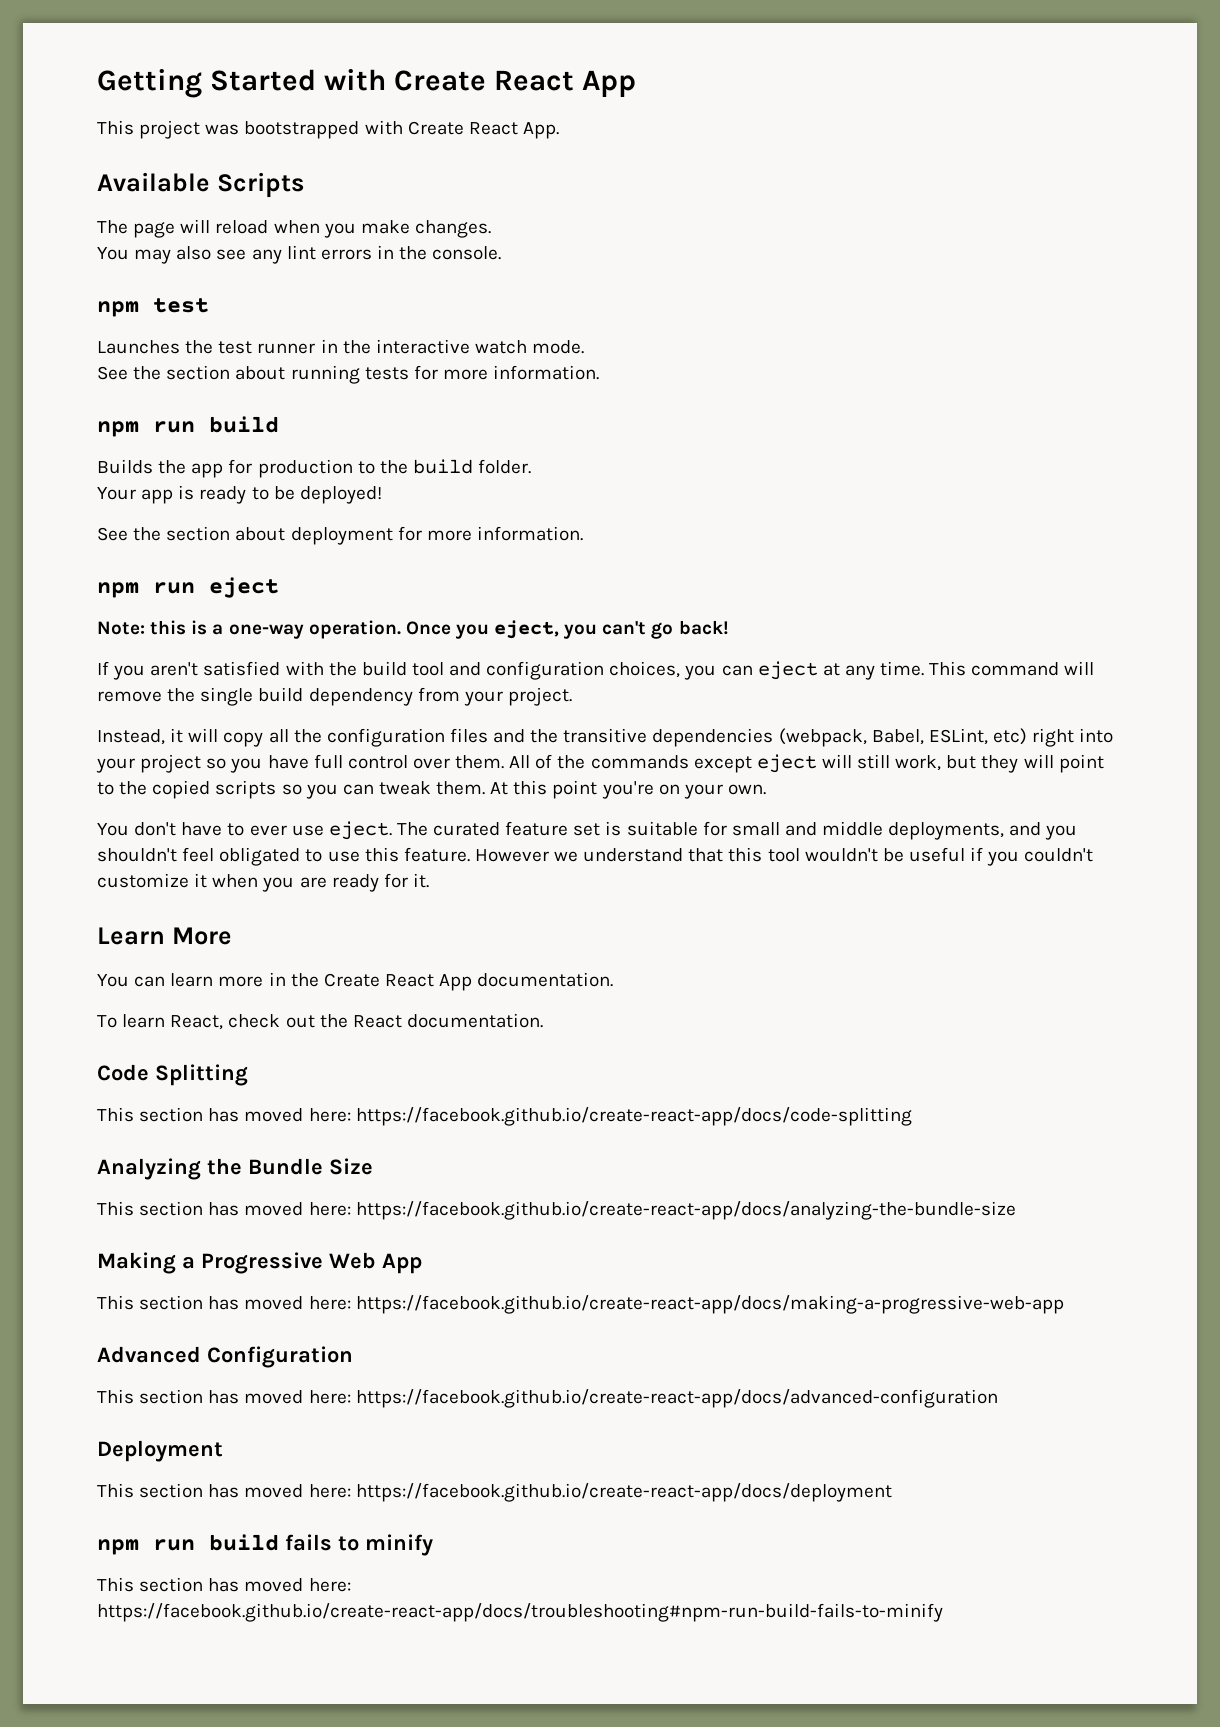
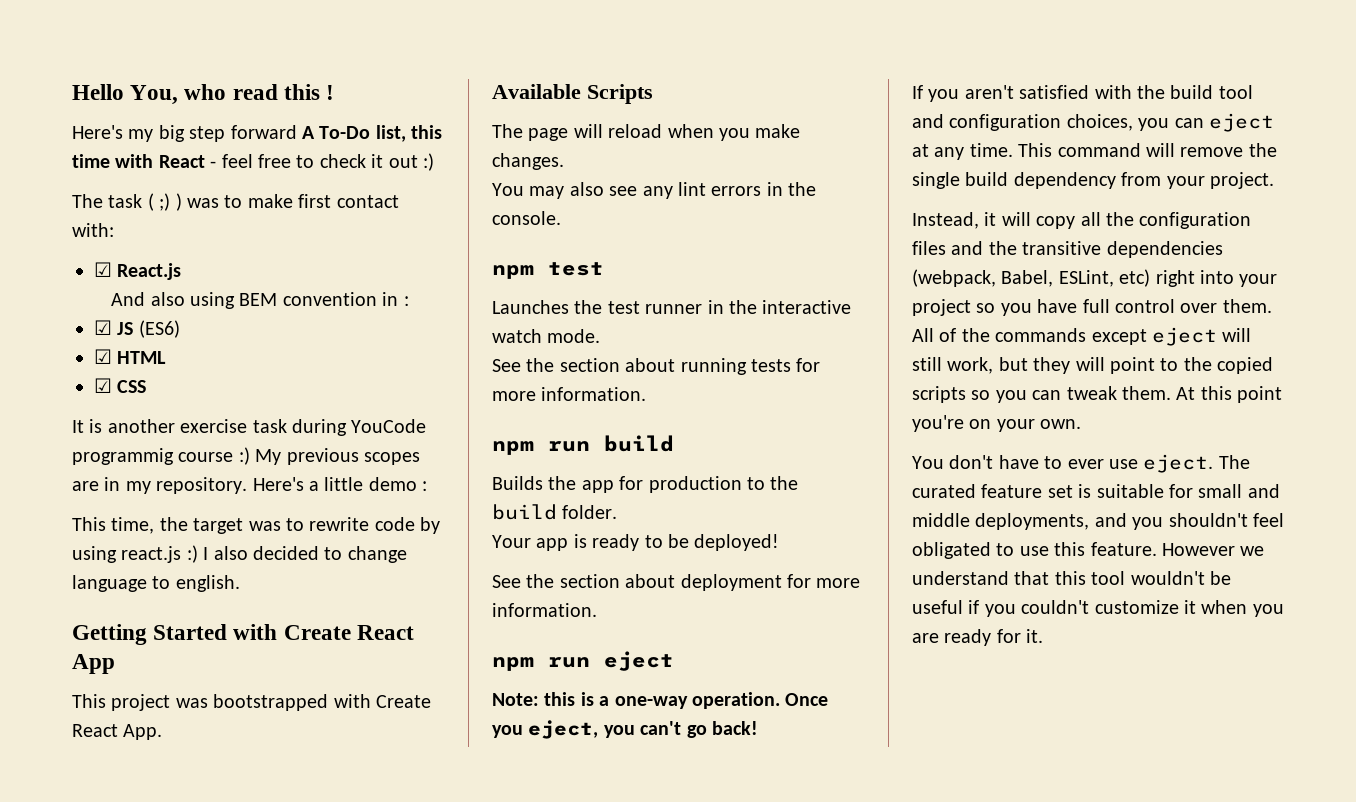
+ Hello You, who read this !
+ Here's my big step forward A To-Do list, this time with React - feel free to check it out :)
+ The task ( ;) ) was to make first contact with:
+ ☑ React.js
+ And also using BEM convention in :
+ ☑ JS (ES6)
+ ☑ HTML
+ ☑ CSS
+ It is another exercise task during YouCode programmig course :) My previous scopes are in my repository. Here's a little demo :
+ This time, the target was to rewrite code by using react.js :) I also decided to change language to english.
- Learn More
- You can learn more in the Create React App documentation.
- To learn React, check out the React documentation.
- Code Splitting
- This section has moved here: https://facebook.github.io/create-react-app/docs/code-splitting
- Analyzing the Bundle Size
- This section has moved here: https://facebook.github.io/create-react-app/docs/analyzing-the-bundle-size
- Making a Progressive Web App
- This section has moved here: https://facebook.github.io/create-react-app/docs/making-a-progressive-web-app
- Advanced Configuration
- This section has moved here: https://facebook.github.io/create-react-app/docs/advanced-configuration
- Deployment
- This section has moved here: https://facebook.github.io/create-react-app/docs/deployment
- npm run build fails to minify
- This section has moved here: https://facebook.github.io/create-react-app/docs/troubleshooting#npm-run-build-fails-to-minify

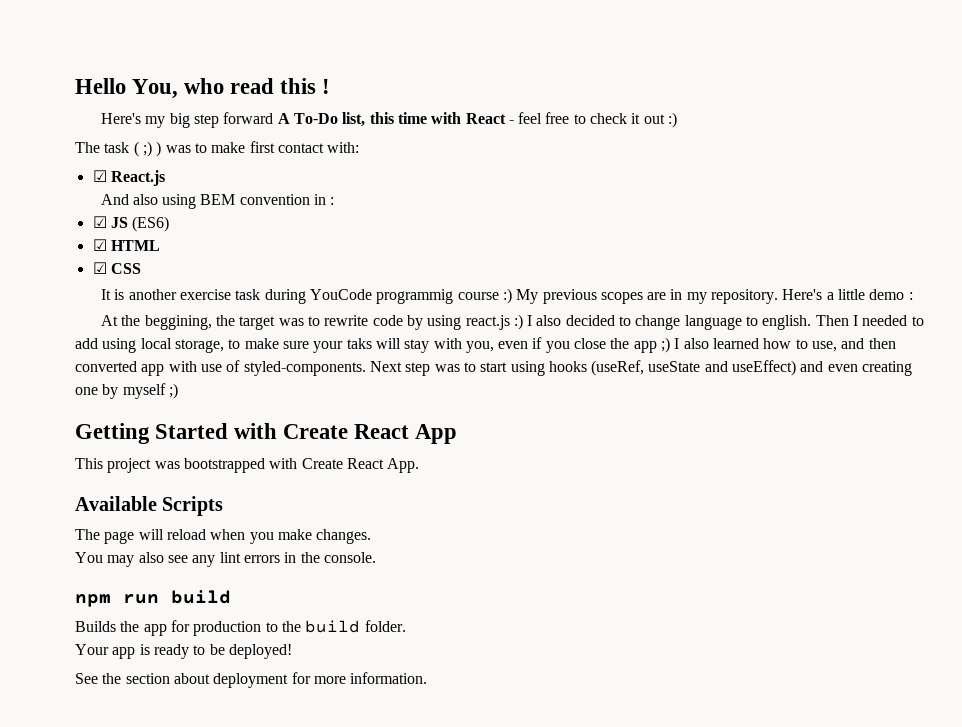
- This time, the target was to rewrite code by using react.js :) I also decided to change language to english.
+ At the beggining, the target was to rewrite code by using react.js :) I also decided to change language to english. Then I needed to add using local storage, to make sure your taks will stay with you, even if you close the app ;) I also learned how to use, and then converted app with use of styled-components. Next step was to start using hooks (useRef, useState and useEffect) and even creating one by myself ;)
- npm test
- Launches the test runner in the interactive watch mode.
- See the section about running tests for more information.
- npm run eject
- Note: this is a one-way operation. Once you eject, you can't go back!
- If you aren't satisfied with the build tool and configuration choices, you can eject at any time. This command will remove the single build dependency from your project.
- Instead, it will copy all the configuration files and the transitive dependencies (webpack, Babel, ESLint, etc) right into your project so you have full control over them. All of the commands except eject will still work, but they will point to the copied scripts so you can tweak them. At this point you're on your own.
- You don't have to ever use eject. The curated feature set is suitable for small and middle deployments, and you shouldn't feel obligated to use this feature. However we understand that this tool wouldn't be useful if you couldn't customize it when you are ready for it.

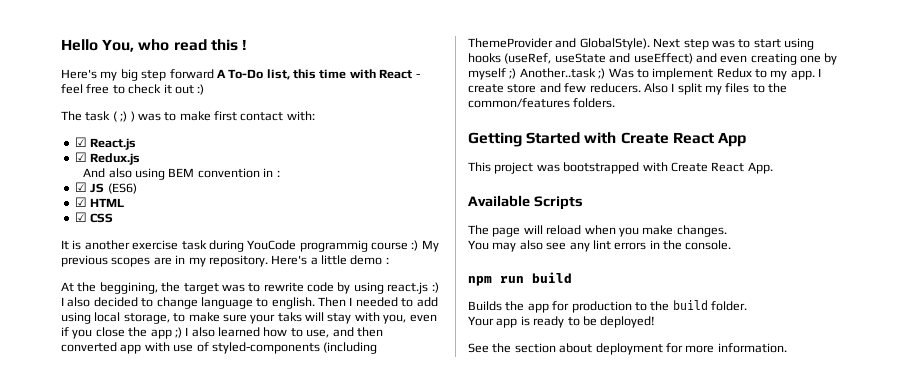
+ ☑ Redux.js
- Then I needed to add using local storage, to make sure your taks will stay with you, even if you close the app ;) I also learned how to use, and then converted app with use of styled-components.
+ Then I needed to add using local storage, to make sure your taks will stay with you, even if you close the app ;) I also learned how to use, and then converted app with use of styled-components (including ThemeProvider and GlobalStyle).
- Next step was to start using hooks (useRef, useState and useEffect) and even creating one by myself ;)
+ Next step was to start using hooks (useRef, useState and useEffect) and even creating one by myself ;) Another..task ;) Was to implement Redux to my app. I create store and few reducers. Also I split my files to the common/features folders.

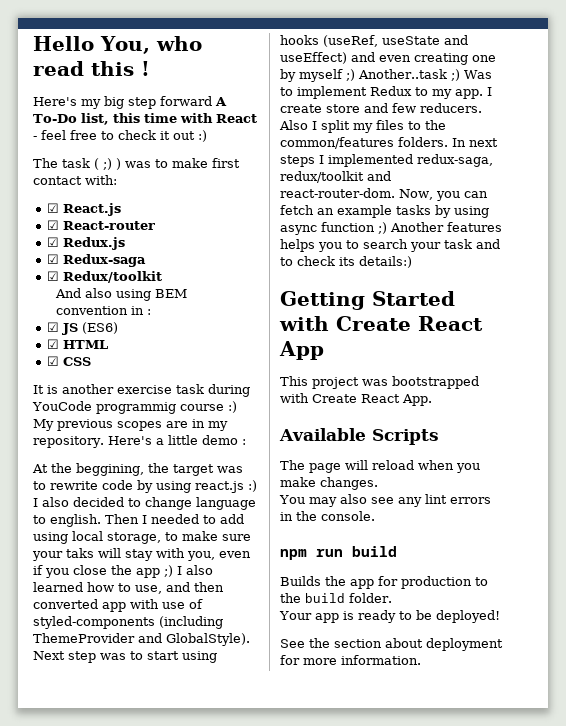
+ ☑ React-router
+ ☑ Redux-saga
+ ☑ Redux/toolkit
+ In next steps I implemented redux-saga, redux/toolkit and react-router-dom. Now, you can fetch an example tasks by using async function ;) Another features helps you to search your task and to check its details:)

